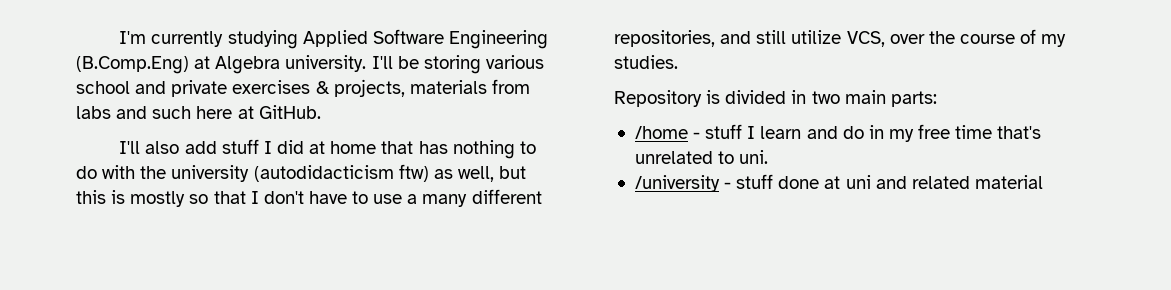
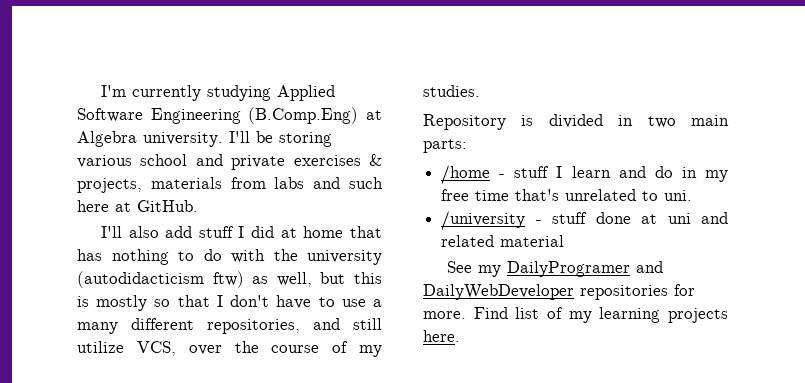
+ See my DailyProgramer and DailyWebDeveloper repositories for more. Find list of my learning projects here.

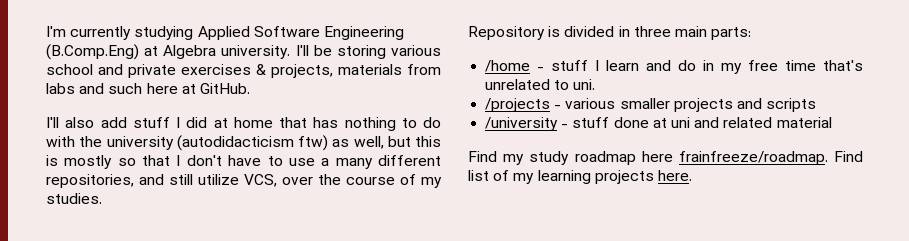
- Repository is divided in two main parts:
+ Repository is divided in three main parts:
+ /projects - various smaller projects and scripts
- See my DailyProgramer and DailyWebDeveloper repositories for more.
+ Find my study roadmap here frainfreeze/roadmap.

